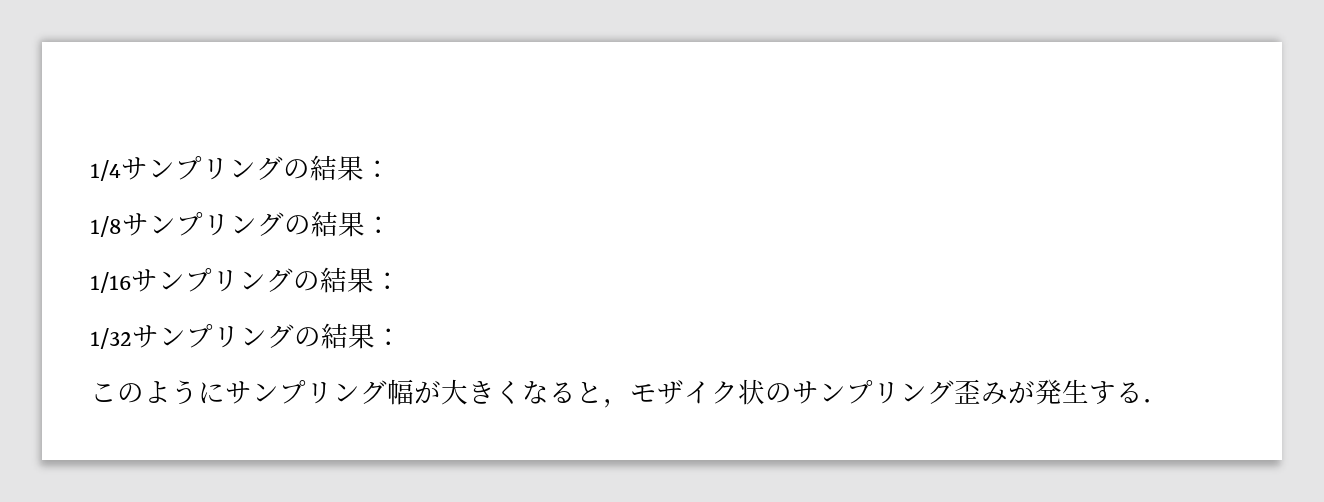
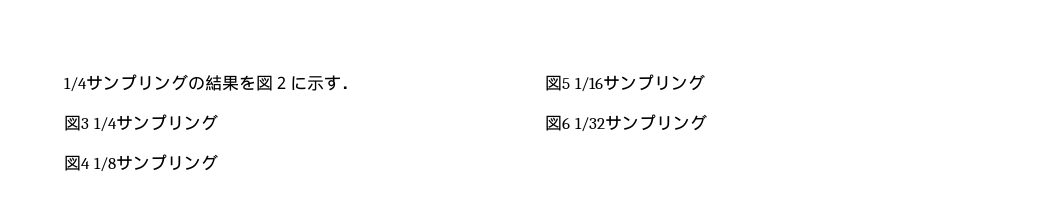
- 1/4サンプリングの結果：
- 1/8サンプリングの結果：
- 1/16サンプリングの結果：
- 1/32サンプリングの結果：
- このようにサンプリング幅が大きくなると，モザイク状のサンプリング歪みが発生する．
+ 1/4サンプリングの結果を図２に示す．
+ 図3 1/4サンプリング
+ 図4 1/8サンプリング
+ 図5 1/16サンプリング
+ 図6 1/32サンプリング

